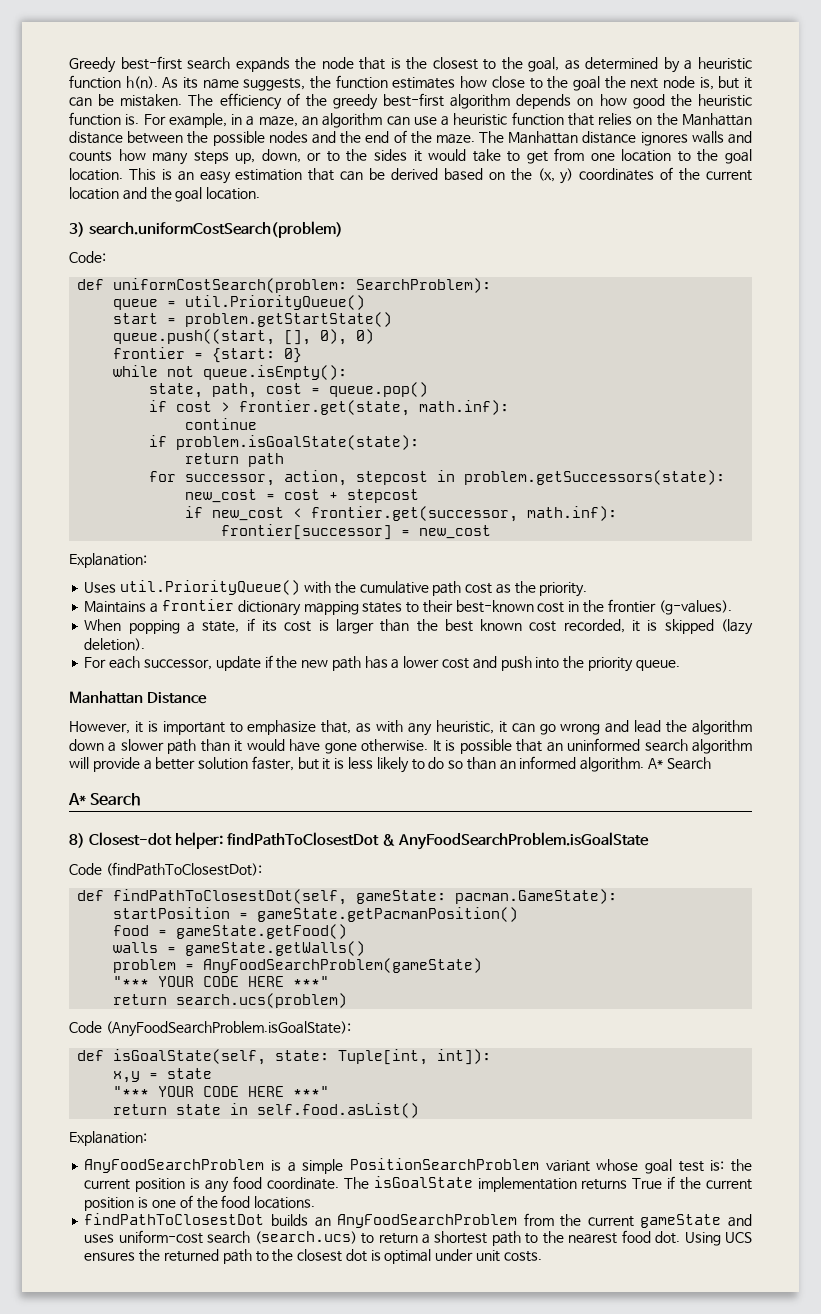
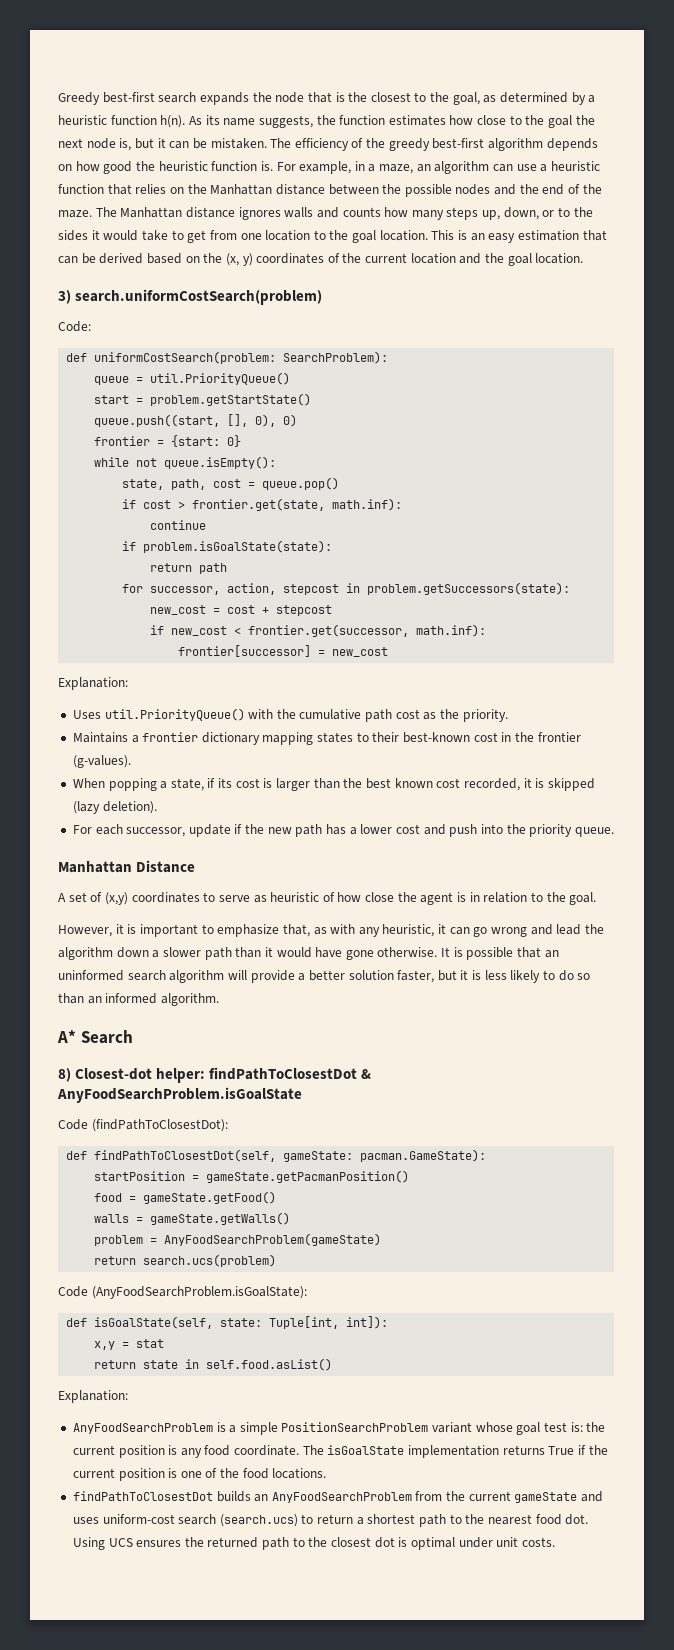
+ A set of (x,y) coordinates to serve as heuristic of how close the agent is in relation to the goal.
- It is possible that an uninformed search algorithm will provide a better solution faster, but it is less likely to do so than an informed algorithm. A* Search
+ It is possible that an uninformed search algorithm will provide a better solution faster, but it is less likely to do so than an informed algorithm.
  problem = AnyFoodSearchProblem(gameState)
- "*** YOUR CODE HERE ***"
- x,y = state
- "*** YOUR CODE HERE ***"
+ x,y = stat

